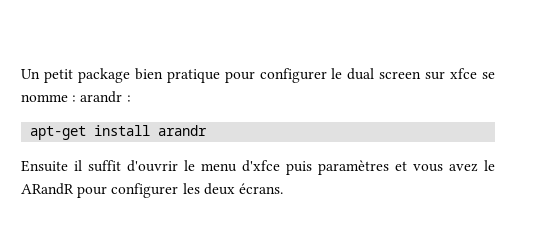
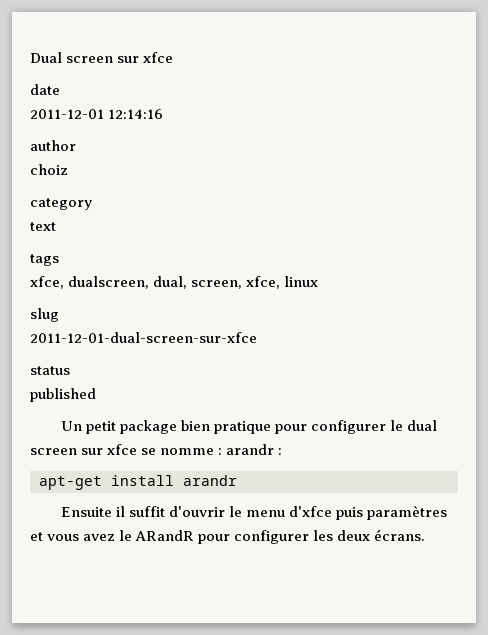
+ Dual screen sur xfce
+ date
+ 2011-12-01 12:14:16
+ author
+ choiz
+ category
+ text
+ tags
+ xfce, dualscreen, dual, screen, xfce, linux
+ slug
+ 2011-12-01-dual-screen-sur-xfce
+ status
+ published

